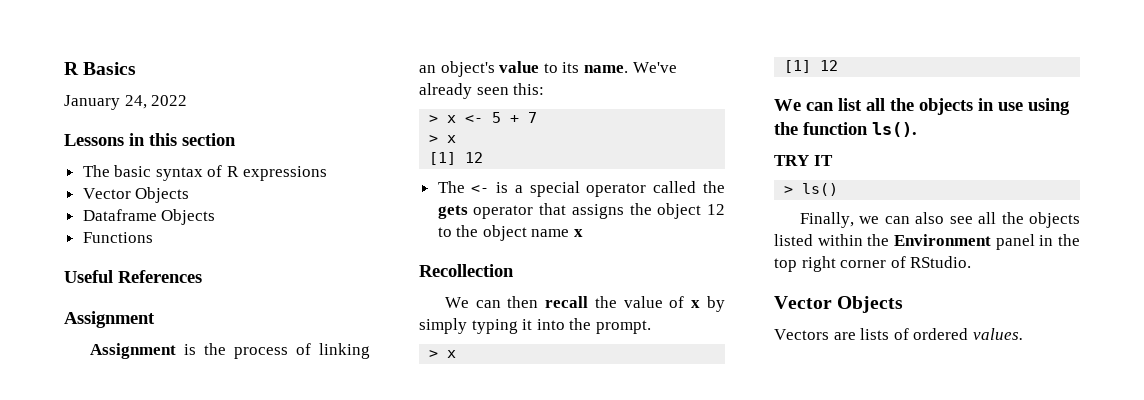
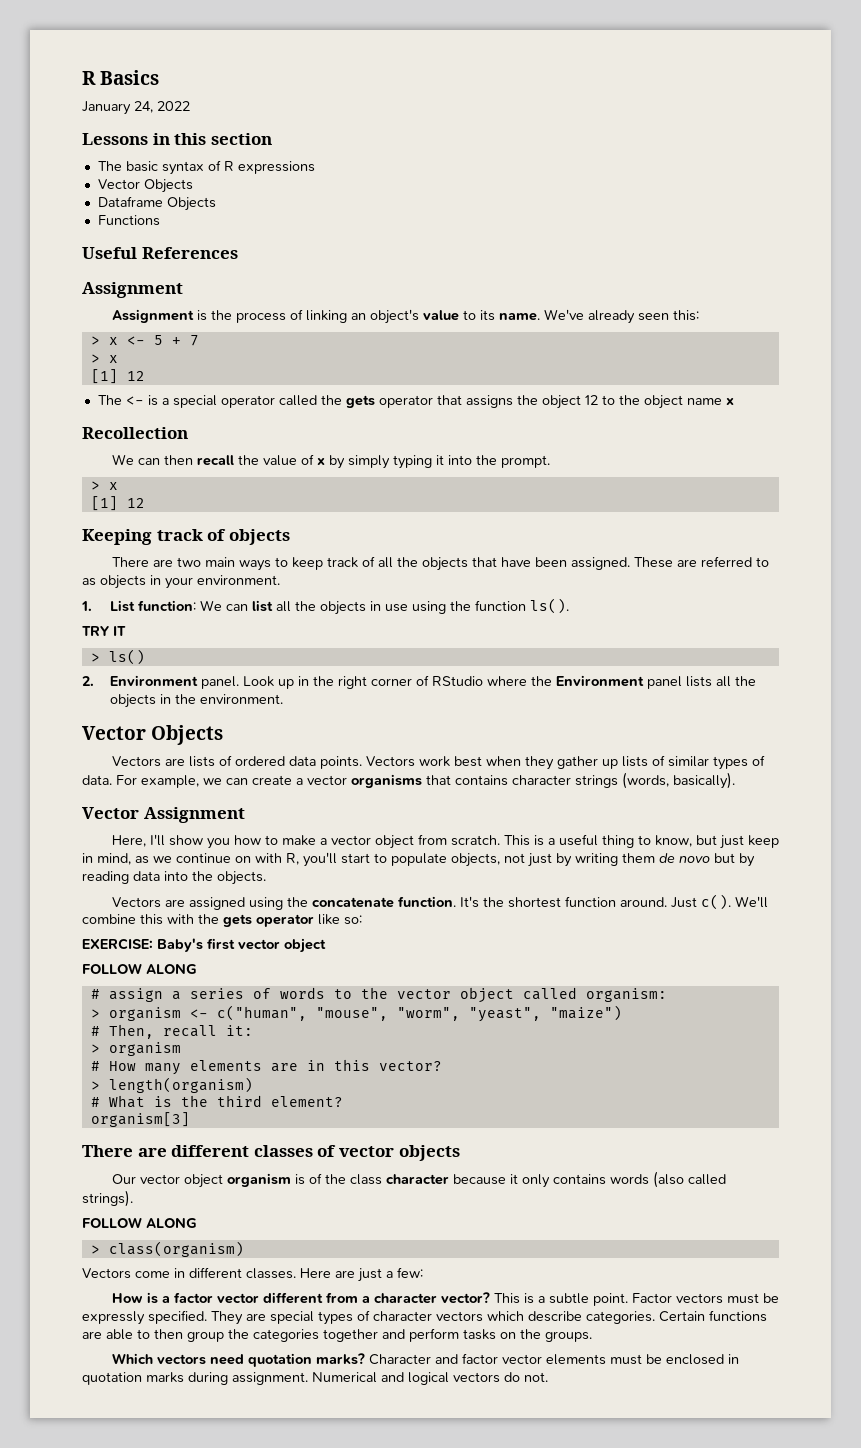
- We can list all the objects in use using the function ls().
+ Keeping track of objects
+ There are two main ways to keep track of all the objects that have been assigned. These are referred to as objects in your environment.
+ 1. List function: We can list all the objects in use using the function ls().
- Finally, we can also see all the objects listed within the Environment panel in the top right corner of RStudio.
+ 2. Environment panel. Look up in the right corner of RStudio where the Environment panel lists all the objects in the environment.
- Vectors are lists of ordered values.
+ Vectors are lists of ordered data points. Vectors work best when they gather up lists of similar types of data. For example, we can create a vector organisms that contains character strings (words, basically).
+ Vector Assignment
+ Here, I'll show you how to make a vector object from scratch. This is a useful thing to know, but just keep in mind, as we continue on with R, you'll start to populate objects, not just by writing them de novo but by reading data into the objects.
+ Vectors are assigned using the concatenate function. It's the shortest function around. Just c(). We'll combine this with the gets operator like so:
+ EXERCISE: Baby's first vector object
+ FOLLOW ALONG
+ # assign a series of words to the vector object called organism:
+ > organism <- c("human", "mouse", "worm", "yeast", "maize")
+ # Then, recall it:
+ > organism
+ # How many elements are in this vector?
+ > length(organism)
+ # What is the third element?
+ organism[3]
+ There are different classes of vector objects
+ Our vector object organism is of the class character because it only contains words (also called strings).
+ FOLLOW ALONG
+ > class(organism)
+ Vectors come in different classes. Here are just a few:
+ How is a factor vector different from a character vector? This is a subtle point. Factor vectors must be expressly specified. They are special types of character vectors which describe categories. Certain functions are able to then group the categories together and perform tasks on the groups.
+ Which vectors need quotation marks? Character and factor vector elements must be enclosed in quotation marks during assignment. Numerical and logical vectors do not.

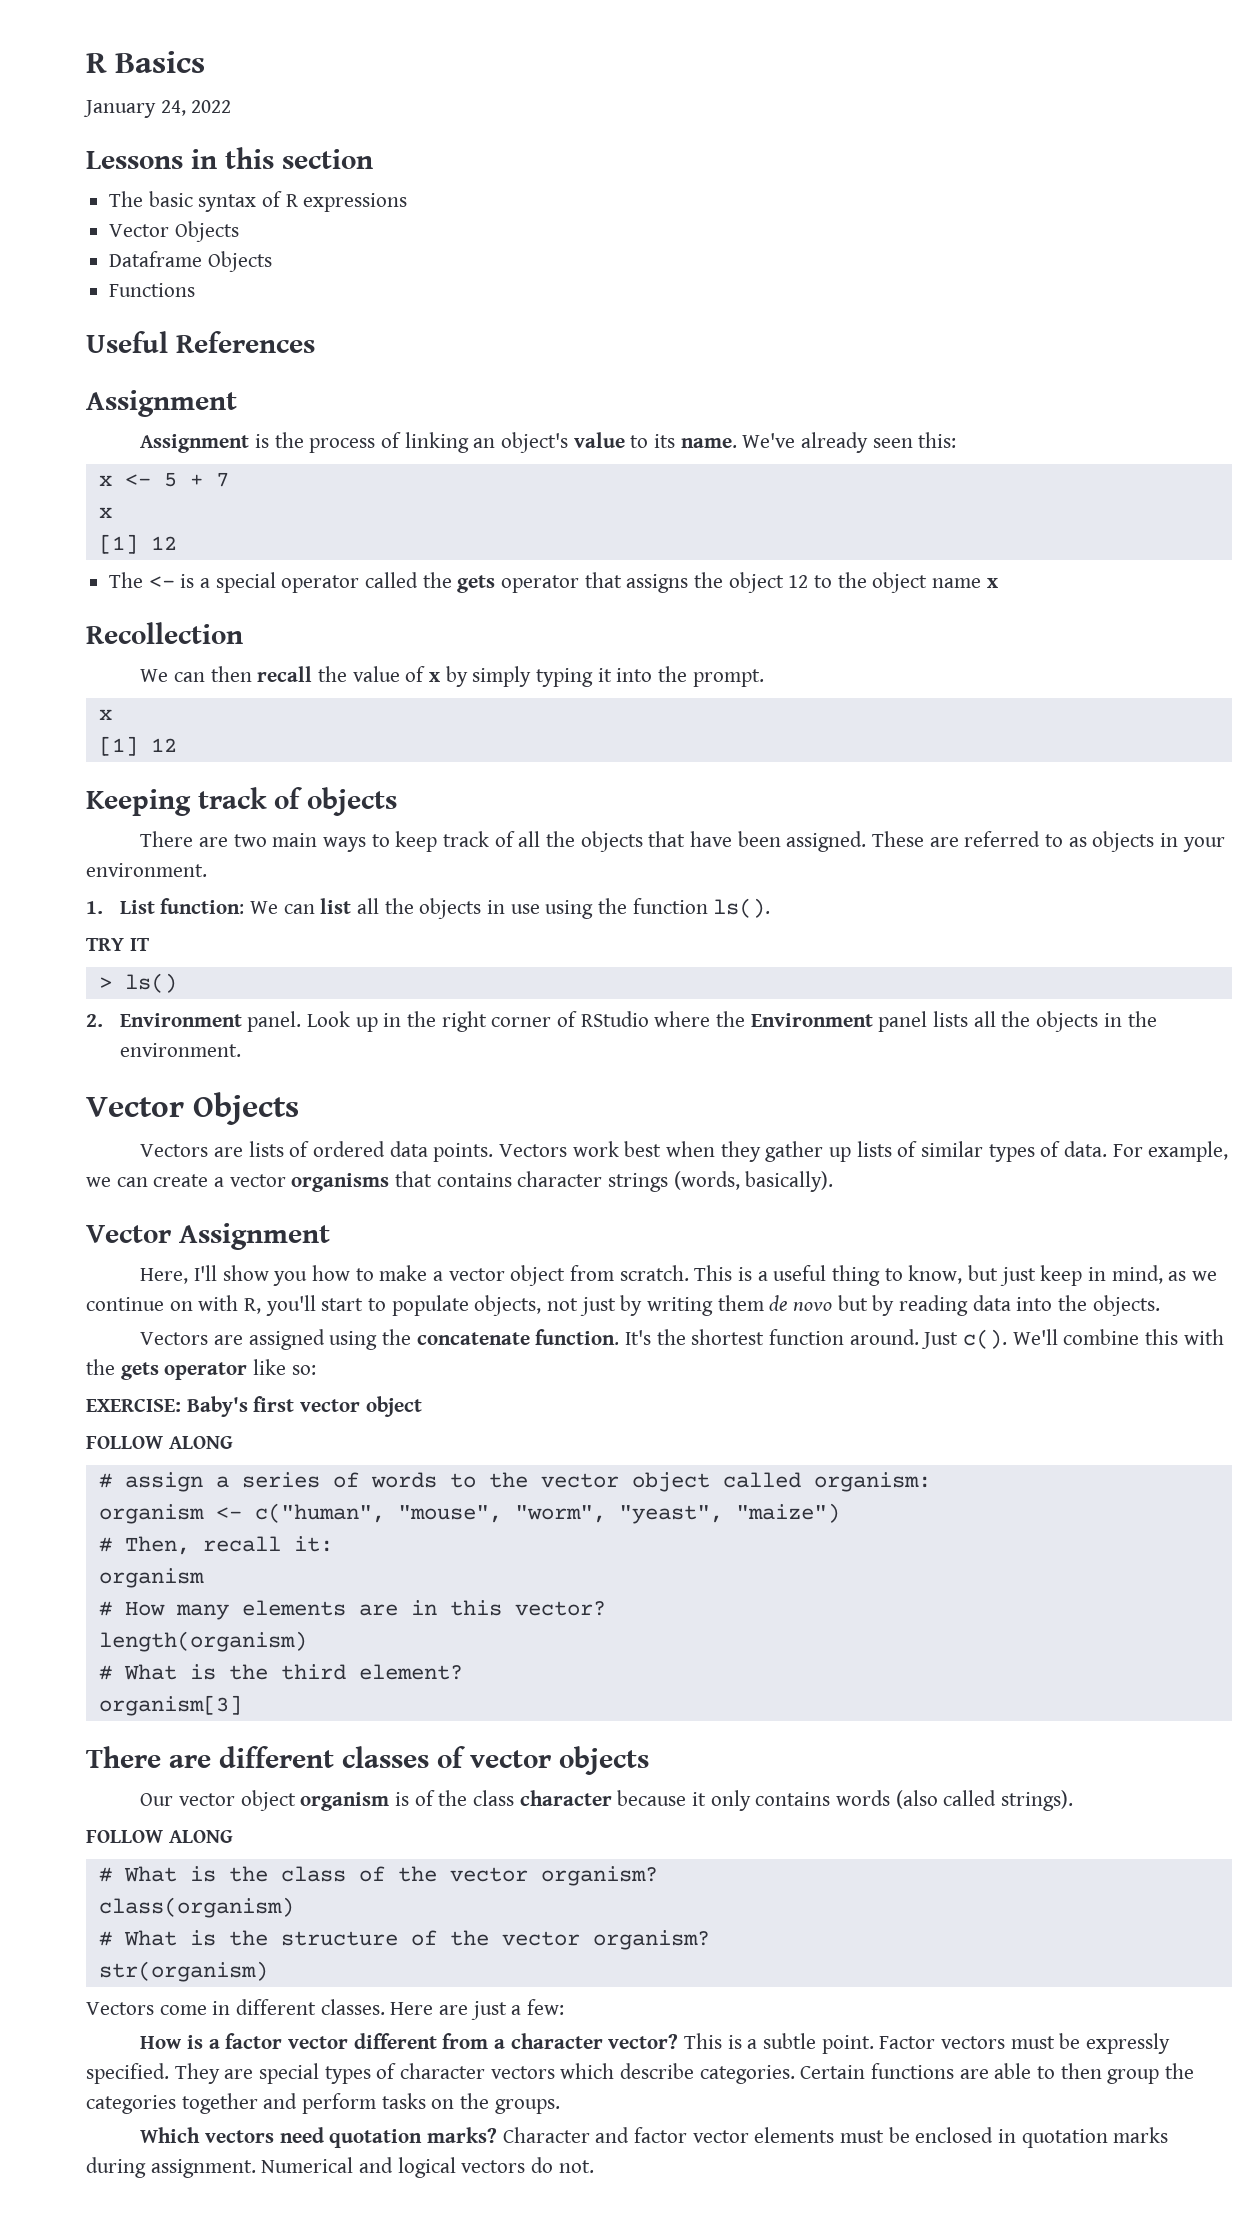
- > x <- 5 + 7
- > x
+ x <- 5 + 7
+ x
  We can then recall the value of x by simply typing it into the prompt.
- > x
+ x
- > organism <- c("human", "mouse", "worm", "yeast", "maize")
+ organism <- c("human", "mouse", "worm", "yeast", "maize")
  # Then, recall it:
- > organism
+ organism
- > length(organism)
+ length(organism)
- > class(organism)
+ # What is the class of the vector organism?
+ class(organism)
+ # What is the structure of the vector organism?
+ str(organism)

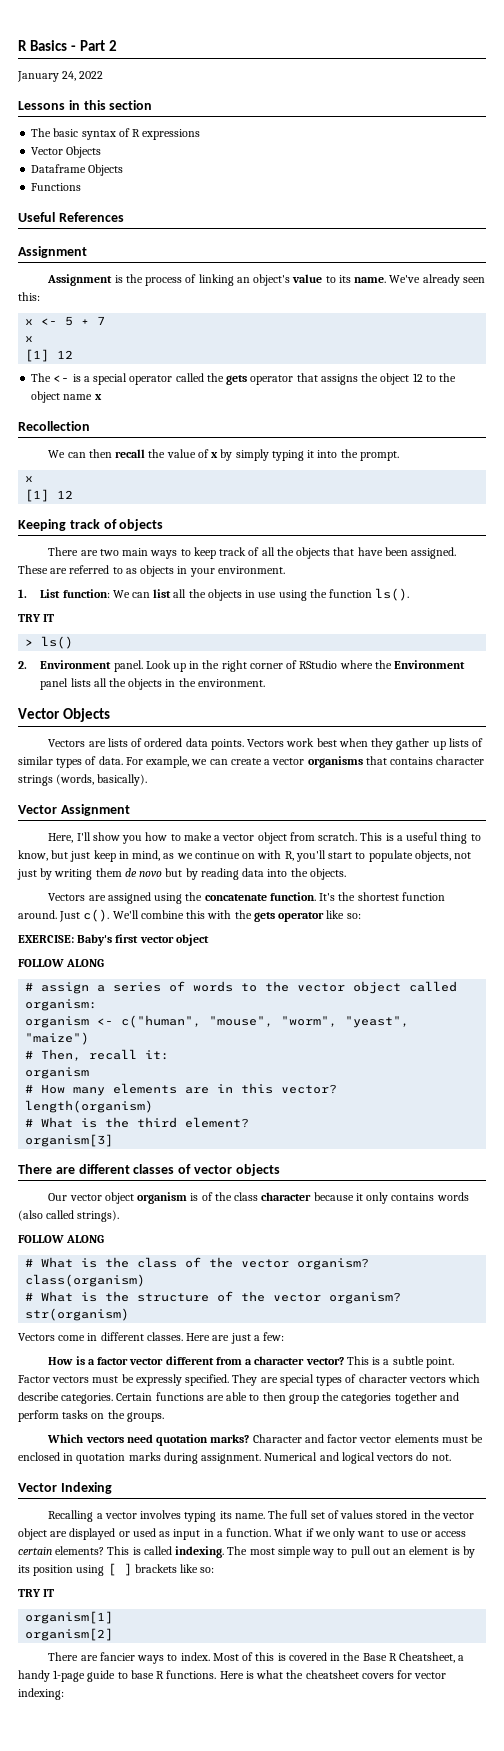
- R Basics
+ R Basics - Part 2
+ Vector Indexing
+ Recalling a vector involves typing its name. The full set of values stored in the vector object are displayed or used as input in a function. What if we only want to use or access certain elements? This is called indexing. The most simple way to pull out an element is by its position using [ ] brackets like so:
+ TRY IT
+ organism[1]
+ organism[2]
+ There are fancier ways to index. Most of this is covered in the Base R Cheatsheet, a handy 1-page guide to base R functions. Here is what the cheatsheet covers for vector indexing:

